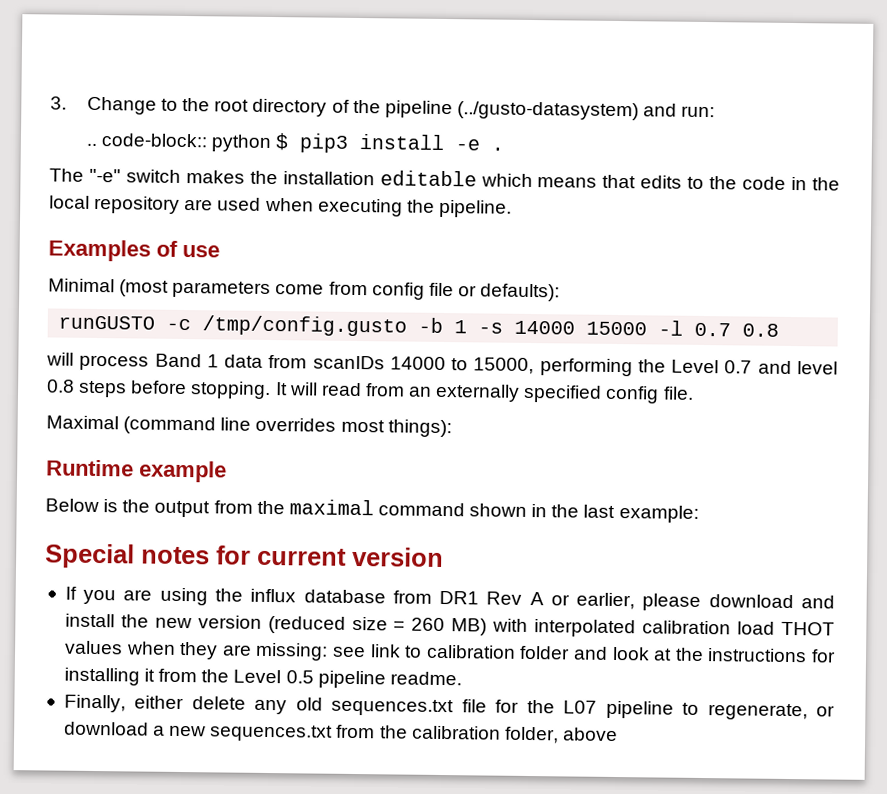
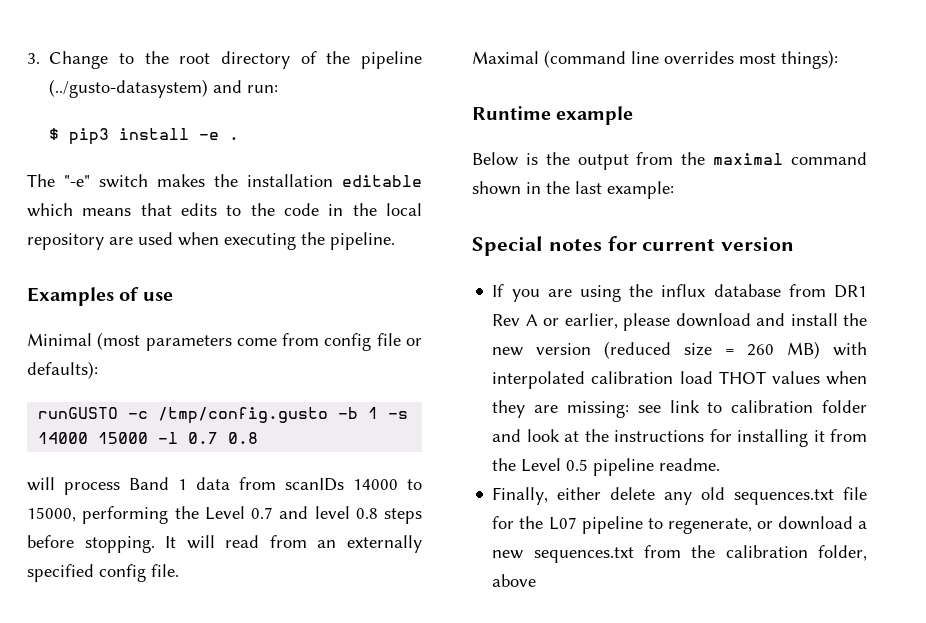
- .. code-block:: python $ pip3 install -e .
+ $ pip3 install -e .

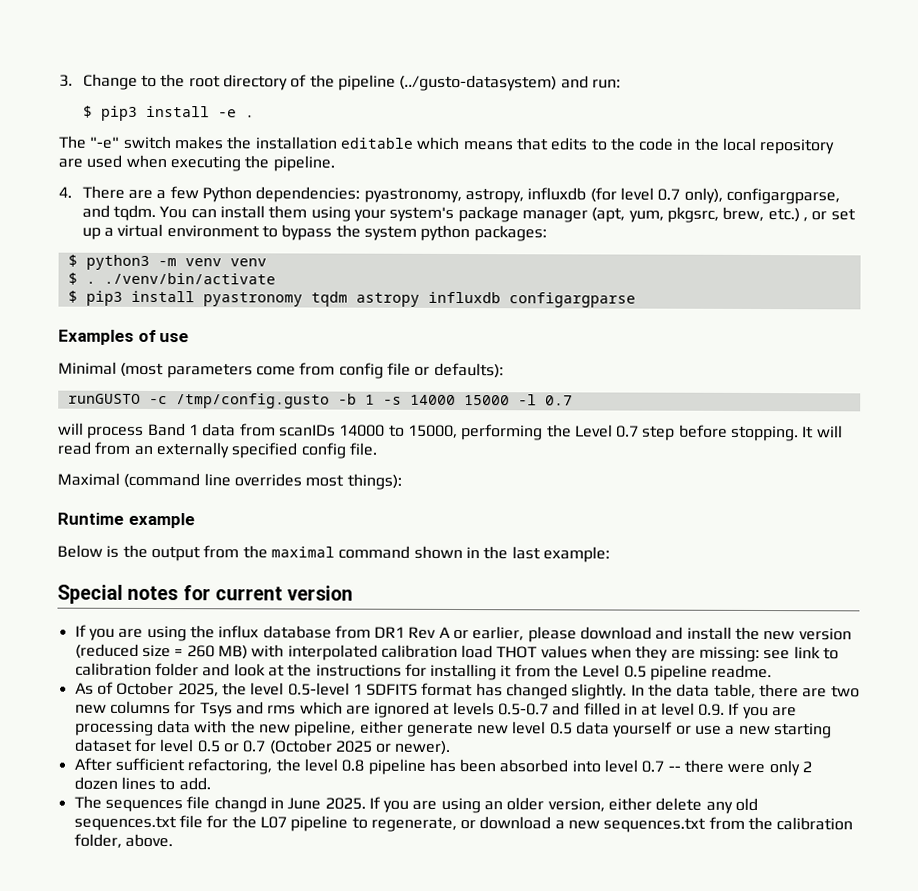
+ 4. There are a few Python dependencies: pyastronomy, astropy, influxdb (for level 0.7 only), configargparse, and tqdm. You can install them using your system's package manager (apt, yum, pkgsrc, brew, etc.) , or set up a virtual environment to bypass the system python packages:
+ $ python3 -m venv venv
+ $ . ./venv/bin/activate
+ $ pip3 install pyastronomy tqdm astropy influxdb configargparse
- runGUSTO -c /tmp/config.gusto -b 1 -s 14000 15000 -l 0.7 0.8
+ runGUSTO -c /tmp/config.gusto -b 1 -s 14000 15000 -l 0.7
- will process Band 1 data from scanIDs 14000 to 15000, performing the Level 0.7 and level 0.8 steps before stopping.
+ will process Band 1 data from scanIDs 14000 to 15000, performing the Level 0.7 step before stopping.
- Finally, either delete any old sequences.txt file for the L07 pipeline to regenerate, or download a new sequences.txt from the calibration folder, above
+ As of October 2025, the level 0.5-level 1 SDFITS format has changed slightly. In the data table, there are two new columns for Tsys and rms which are ignored at levels 0.5-0.7 and filled in at level 0.9. If you are processing data with the new pipeline, either generate new level 0.5 data yourself or use a new starting dataset for level 0.5 or 0.7 (October 2025 or newer).
+ After sufficient refactoring, the level 0.8 pipeline has been absorbed into level 0.7 -- there were only 2 dozen lines to add.
+ The sequences file changd in June 2025. If you are using an older version, either delete any old sequences.txt file for the L07 pipeline to regenerate, or download a new sequences.txt from the calibration folder, above.

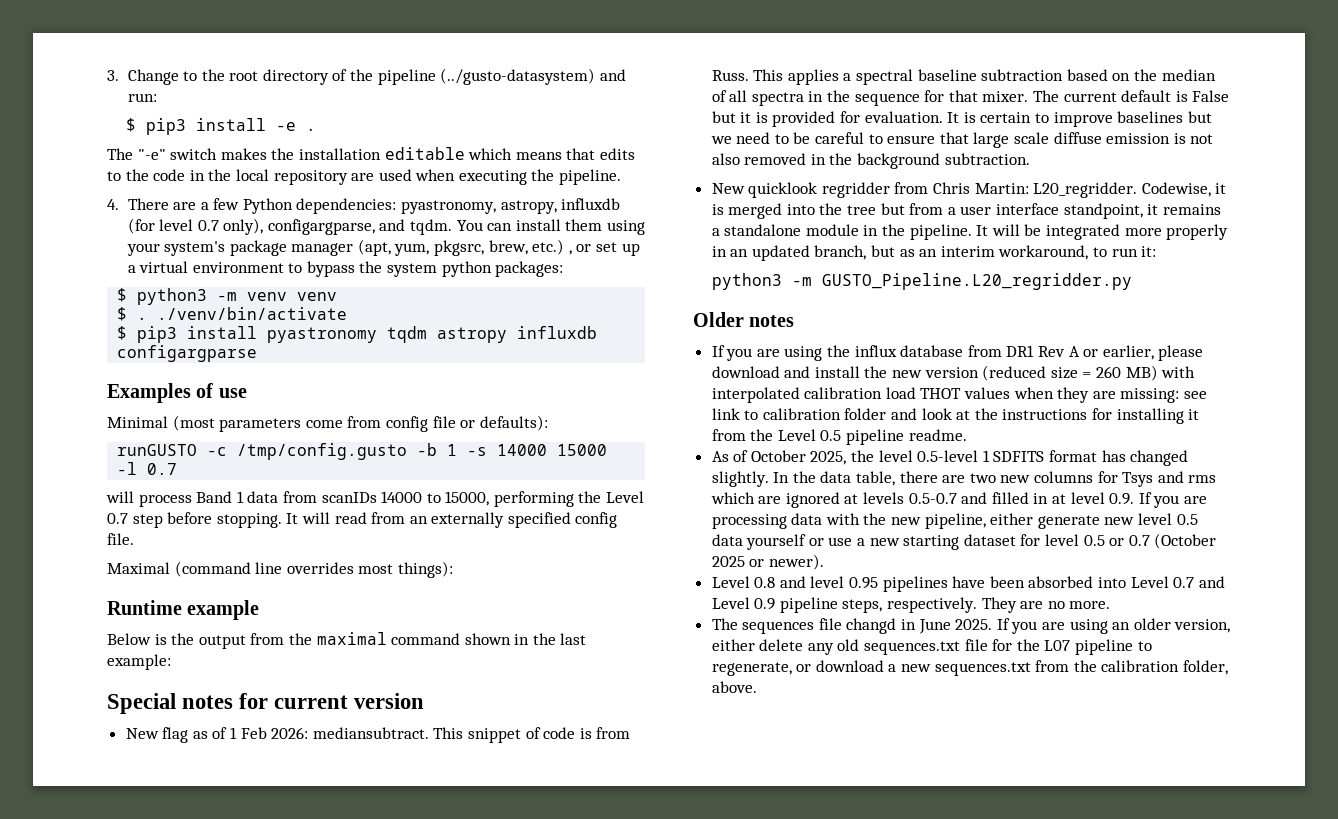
+ New flag as of 1 Feb 2026: mediansubtract. This snippet of code is from Russ. This applies a spectral baseline subtraction based on the median of all spectra in the sequence for that mixer. The current default is False but it is provided for evaluation. It is certain to improve baselines but we need to be careful to ensure that large scale diffuse emission is not also removed in the background subtraction.
+ New quicklook regridder from Chris Martin: L20_regridder. Codewise, it is merged into the tree but from a user interface standpoint, it remains a standalone module in the pipeline. It will be integrated more properly in an updated branch, but as an interim workaround, to run it:
+ python3 -m GUSTO_Pipeline.L20_regridder.py
+ Older notes
- After sufficient refactoring, the level 0.8 pipeline has been absorbed into level 0.7 -- there were only 2 dozen lines to add.
+ Level 0.8 and level 0.95 pipelines have been absorbed into Level 0.7 and Level 0.9 pipeline steps, respectively. They are no more.

